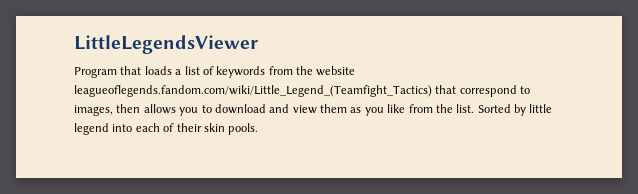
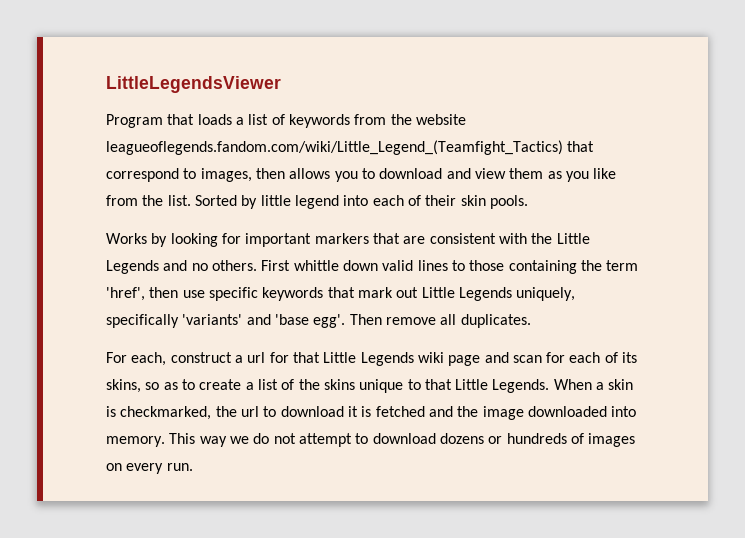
+ Works by looking for important markers that are consistent with the Little Legends and no others. First whittle down valid lines to those containing the term 'href', then use specific keywords that mark out Little Legends uniquely, specifically 'variants' and 'base egg'. Then remove all duplicates.
+ For each, construct a url for that Little Legends wiki page and scan for each of its skins, so as to create a list of the skins unique to that Little Legends. When a skin is checkmarked, the url to download it is fetched and the image downloaded into memory. This way we do not attempt to download dozens or hundreds of images on every run.

